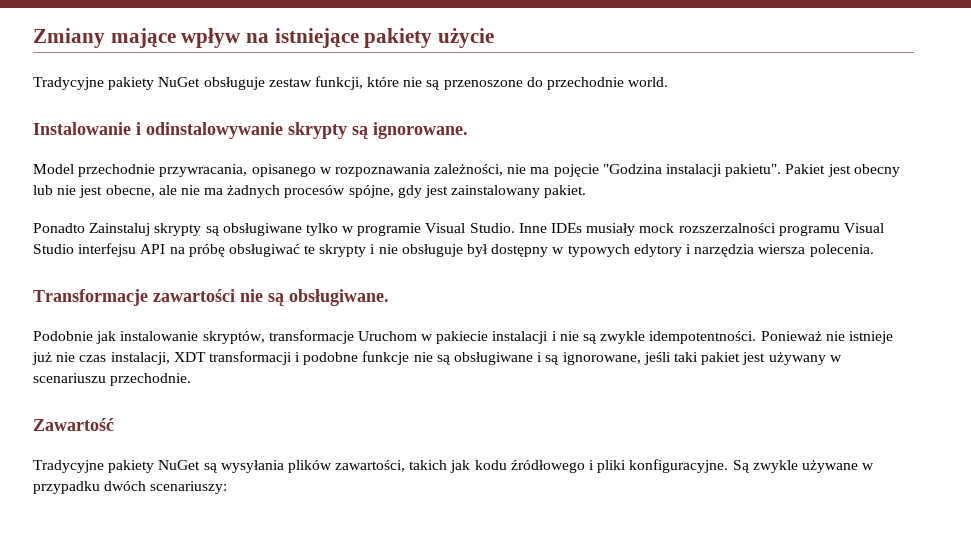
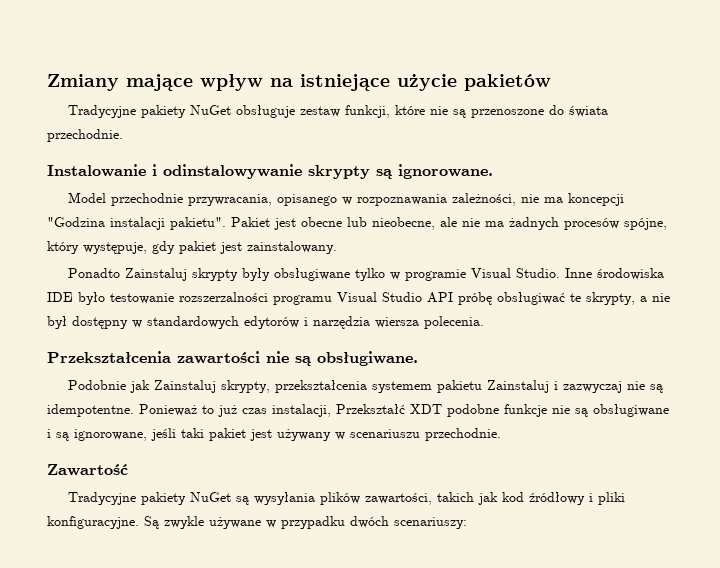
- Zmiany mające wpływ na istniejące pakiety użycie
+ Zmiany mające wpływ na istniejące użycie pakietów
- Tradycyjne pakiety NuGet obsługuje zestaw funkcji, które nie są przenoszone do przechodnie world.
+ Tradycyjne pakiety NuGet obsługuje zestaw funkcji, które nie są przenoszone do świata przechodnie.
- Model przechodnie przywracania, opisanego w rozpoznawania zależności, nie ma pojęcie "Godzina instalacji pakietu".
+ Model przechodnie przywracania, opisanego w rozpoznawania zależności, nie ma koncepcji "Godzina instalacji pakietu".
- Pakiet jest obecny lub nie jest obecne, ale nie ma żadnych procesów spójne, gdy jest zainstalowany pakiet.
+ Pakiet jest obecne lub nieobecne, ale nie ma żadnych procesów spójne, który występuje, gdy pakiet jest zainstalowany.
- Ponadto Zainstaluj skrypty są obsługiwane tylko w programie Visual Studio.
+ Ponadto Zainstaluj skrypty były obsługiwane tylko w programie Visual Studio.
- Inne IDEs musiały mock rozszerzalności programu Visual Studio interfejsu API na próbę obsługiwać te skrypty i nie obsługuje był dostępny w typowych edytory i narzędzia wiersza polecenia.
+ Inne środowiska IDE było testowanie rozszerzalności programu Visual Studio API próbę obsługiwać te skrypty, a nie był dostępny w standardowych edytorów i narzędzia wiersza polecenia.
- Transformacje zawartości nie są obsługiwane.
+ Przekształcenia zawartości nie są obsługiwane.
- Podobnie jak instalowanie skryptów, transformacje Uruchom w pakiecie instalacji i nie są zwykle idempotentności. Ponieważ nie istnieje już nie czas instalacji, XDT transformacji i podobne funkcje nie są obsługiwane i są ignorowane, jeśli taki pakiet jest używany w scenariuszu przechodnie.
+ Podobnie jak Zainstaluj skrypty, przekształcenia systemem pakietu Zainstaluj i zazwyczaj nie są idempotentne. Ponieważ to już czas instalacji, Przekształć XDT podobne funkcje nie są obsługiwane i są ignorowane, jeśli taki pakiet jest używany w scenariuszu przechodnie.
- Tradycyjne pakiety NuGet są wysyłania plików zawartości, takich jak kodu źródłowego i pliki konfiguracyjne.
+ Tradycyjne pakiety NuGet są wysyłania plików zawartości, takich jak kod źródłowy i pliki konfiguracyjne.

